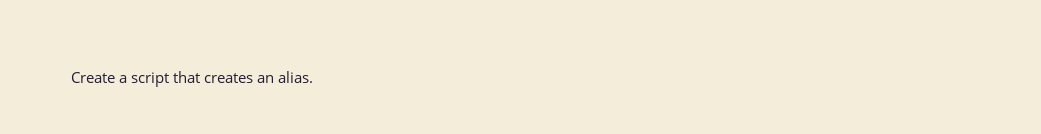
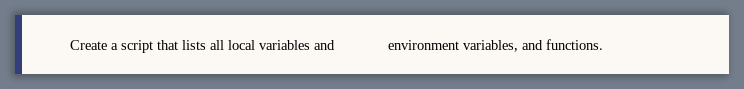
- Create a script that creates an alias.
+ Create a script that lists all local variables and environment variables, and functions.

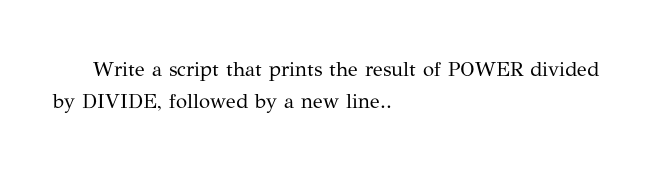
- Create a script that lists all local variables and environment variables, and functions.
+ Write a script that prints the result of POWER divided by DIVIDE, followed by a new line..

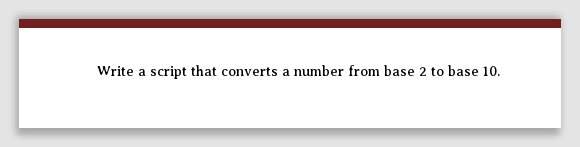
- Write a script that prints the result of POWER divided by DIVIDE, followed by a new line..
+ Write a script that converts a number from base 2 to base 10.

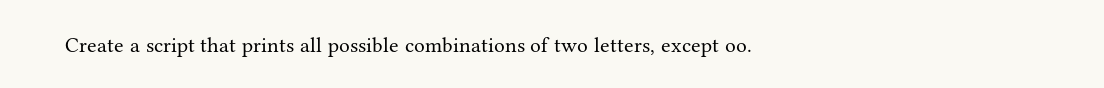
- Write a script that converts a number from base 2 to base 10.
+ Create a script that prints all possible combinations of two letters, except oo.

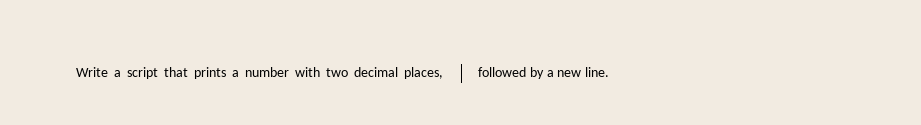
- Create a script that prints all possible combinations of two letters, except oo.
+ Write a script that prints a number with two decimal places, followed by a new line.

